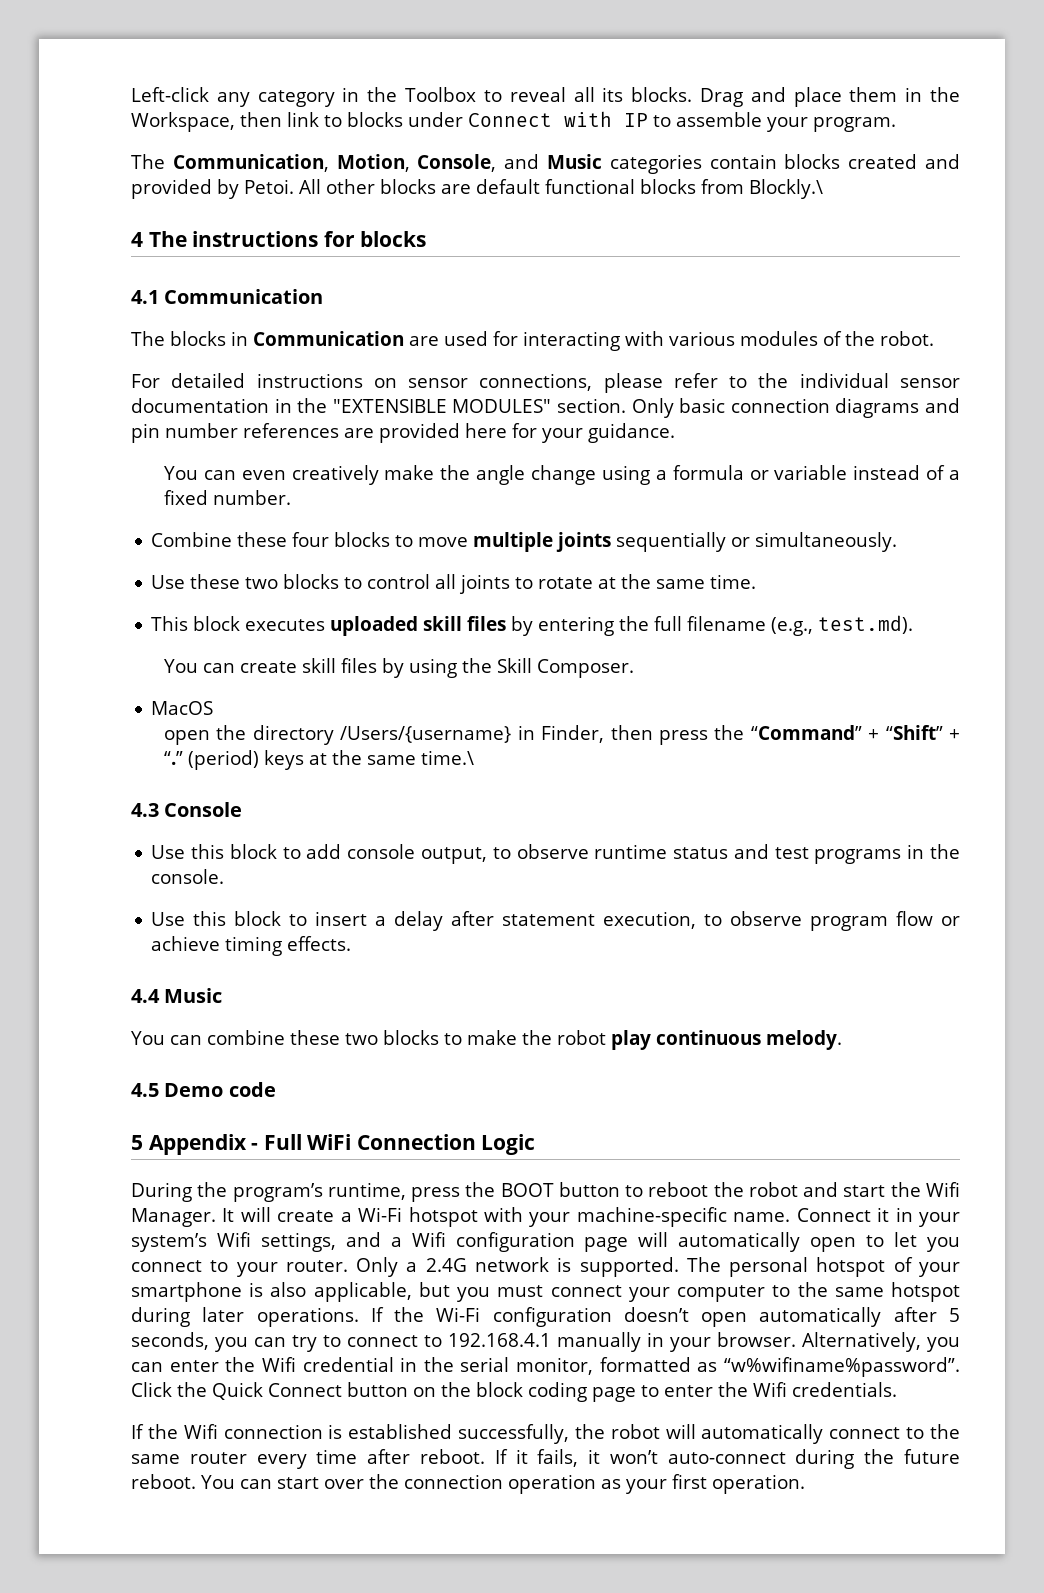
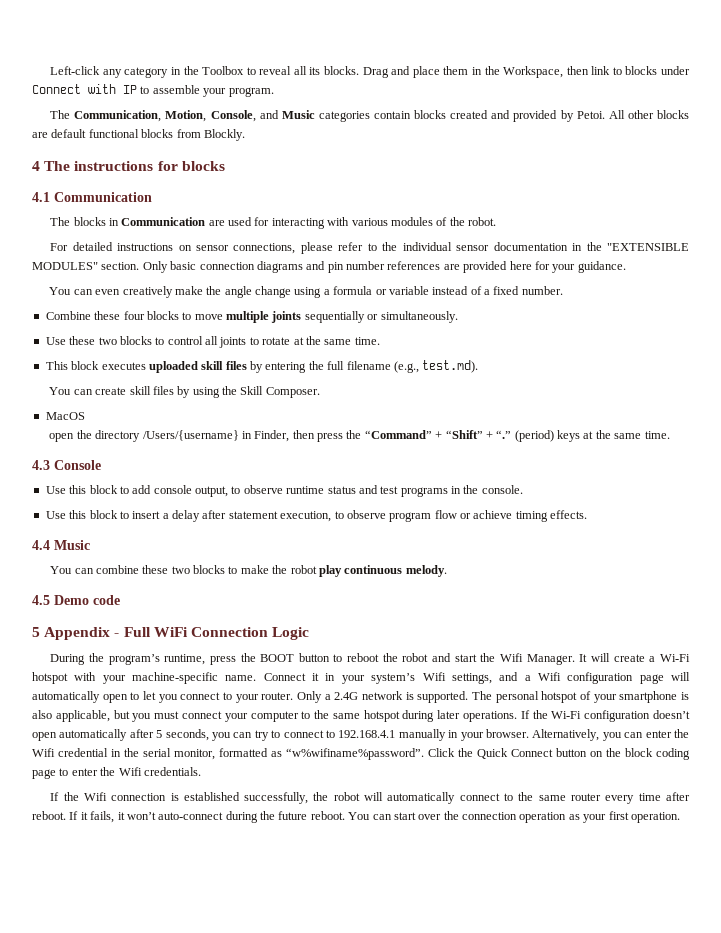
- All other blocks are default functional blocks from Blockly.\
+ All other blocks are default functional blocks from Blockly.
- (period) keys at the same time.\
+ (period) keys at the same time.

